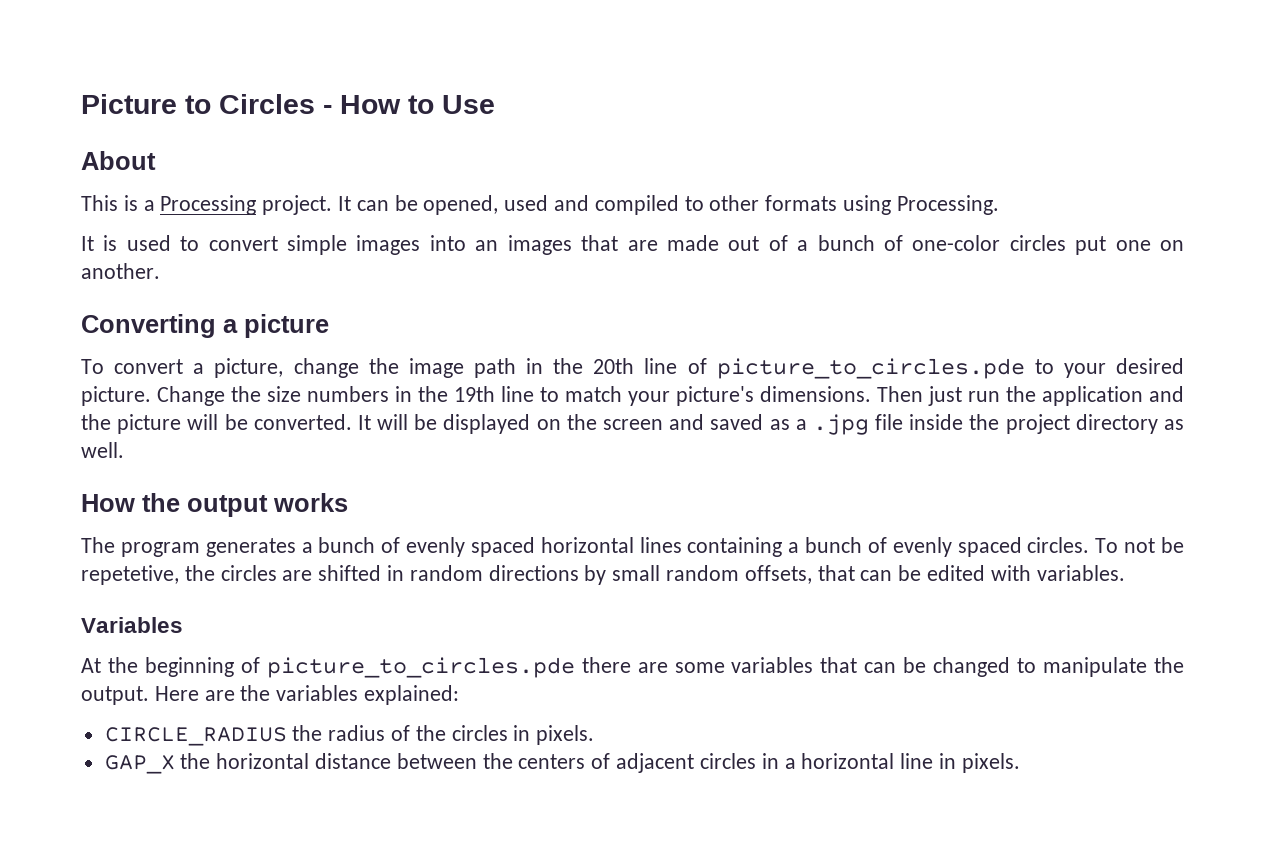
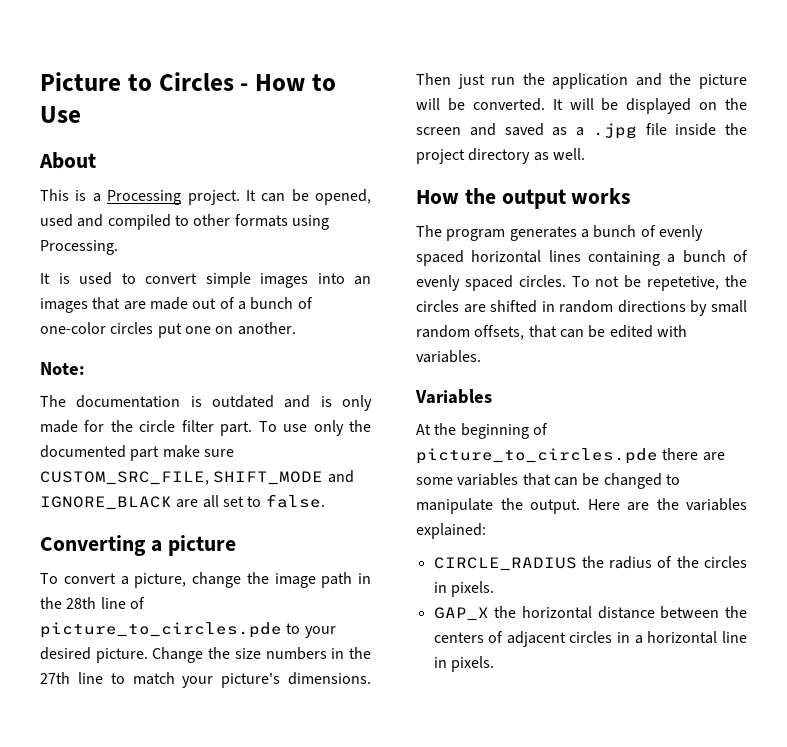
+ Note:
+ The documentation is outdated and is only made for the circle filter part. To use only the documented part make sure CUSTOM_SRC_FILE, SHIFT_MODE and IGNORE_BLACK are all set to false.
- To convert a picture, change the image path in the 20th line of picture_to_circles.pde to your desired picture.
+ To convert a picture, change the image path in the 28th line of picture_to_circles.pde to your desired picture.
- Change the size numbers in the 19th line to match your picture's dimensions.
+ Change the size numbers in the 27th line to match your picture's dimensions.

